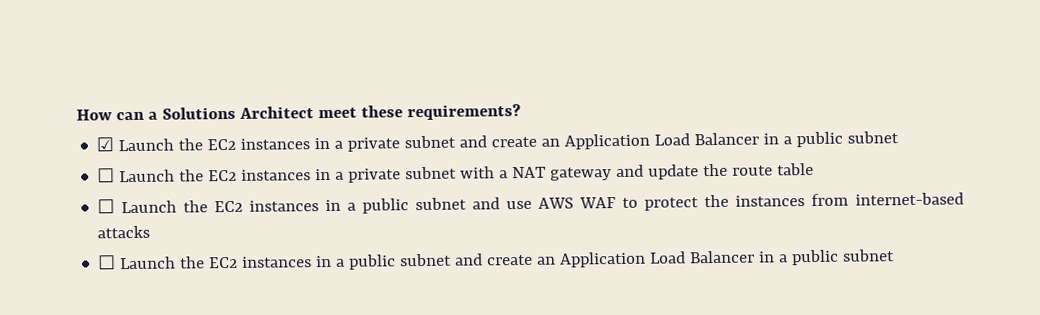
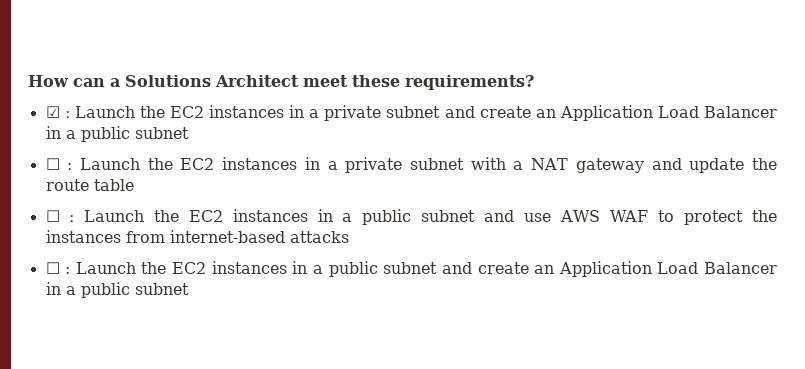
- ☑ Launch the EC2 instances in a private subnet and create an Application Load Balancer in a public subnet
+ ☑ : Launch the EC2 instances in a private subnet and create an Application Load Balancer in a public subnet
- ☐ Launch the EC2 instances in a private subnet with a NAT gateway and update the route table
+ ☐ : Launch the EC2 instances in a private subnet with a NAT gateway and update the route table
- ☐ Launch the EC2 instances in a public subnet and use AWS WAF to protect the instances from internet-based attacks
+ ☐ : Launch the EC2 instances in a public subnet and use AWS WAF to protect the instances from internet-based attacks
- ☐ Launch the EC2 instances in a public subnet and create an Application Load Balancer in a public subnet
+ ☐ : Launch the EC2 instances in a public subnet and create an Application Load Balancer in a public subnet

